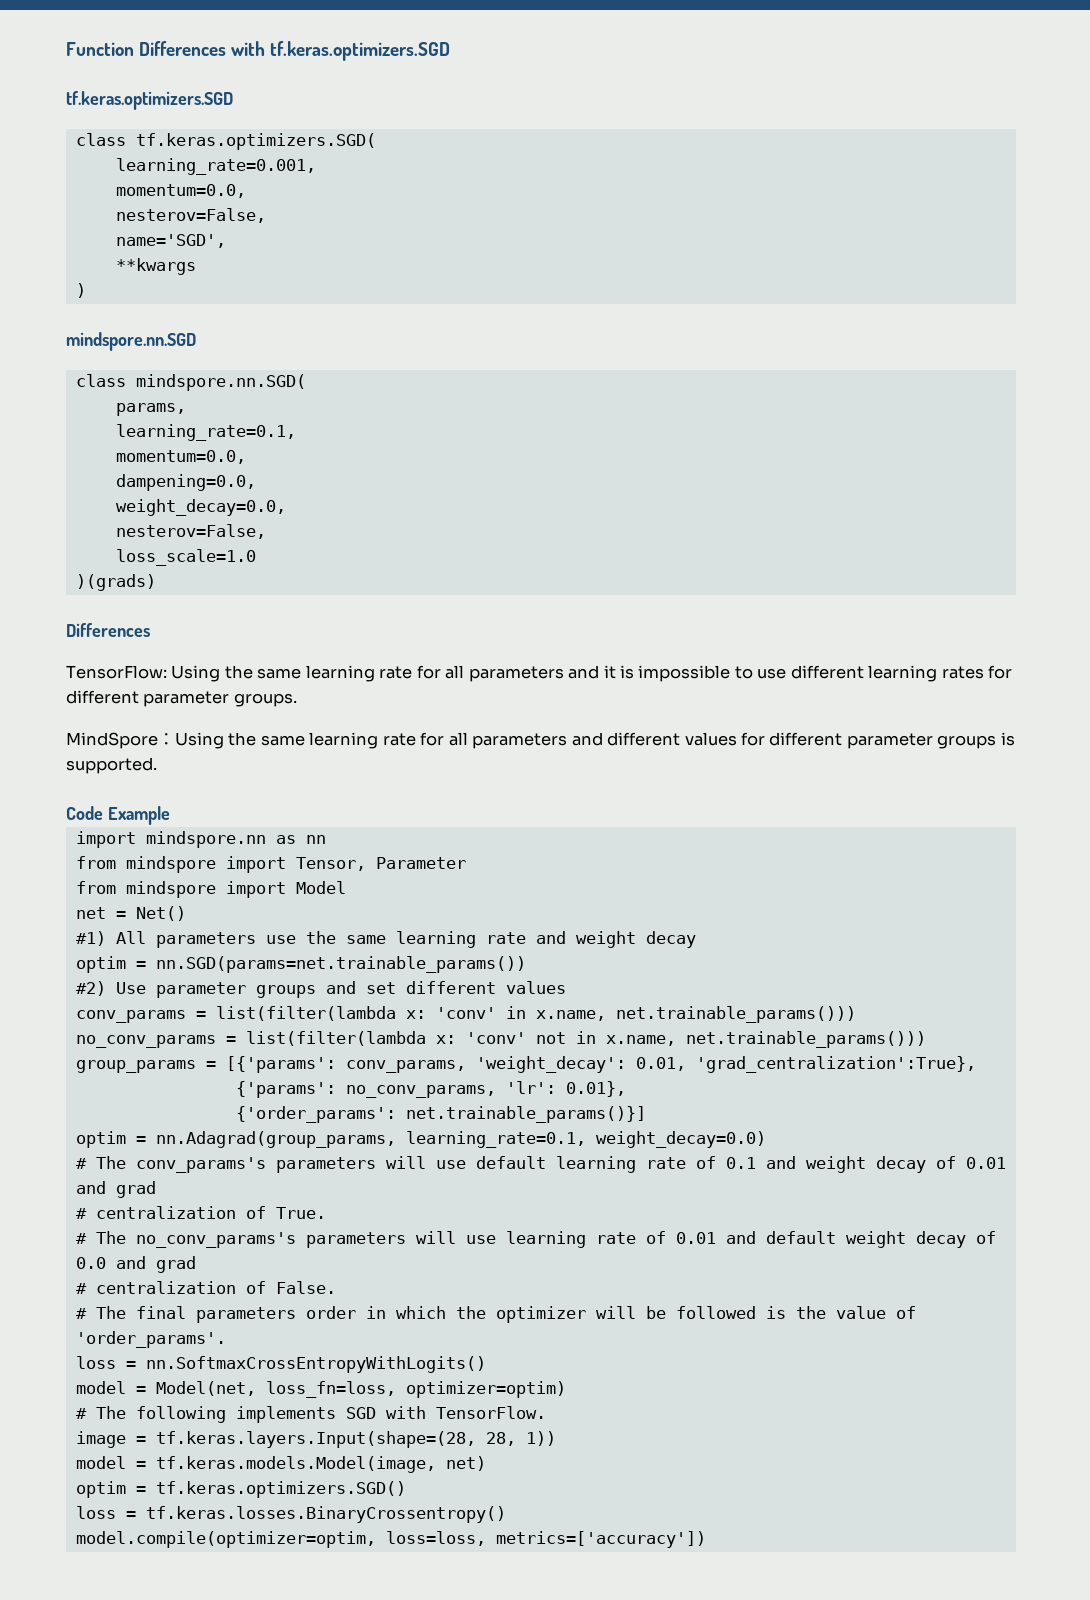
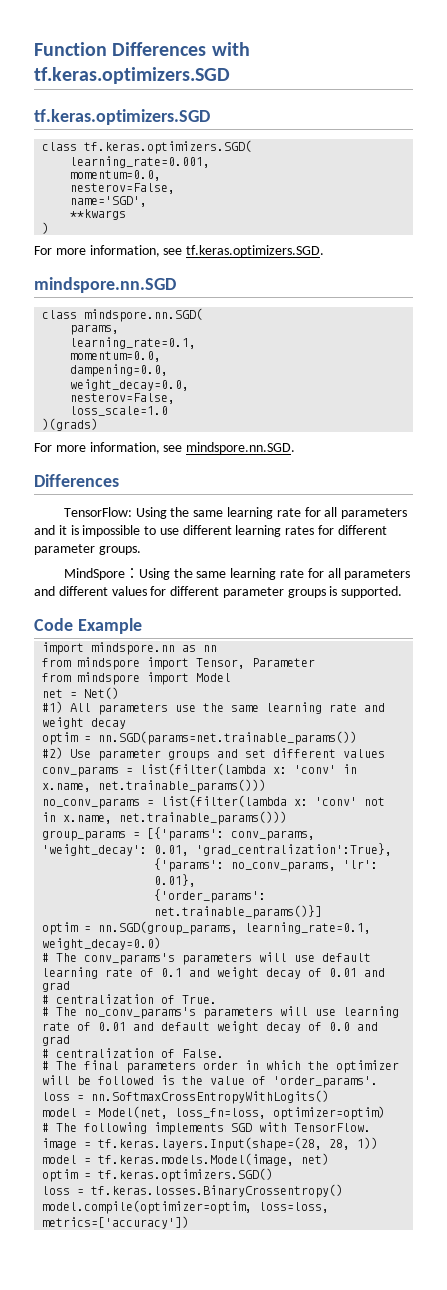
+ For more information, see tf.keras.optimizers.SGD.
+ For more information, see mindspore.nn.SGD.
- optim = nn.Adagrad(group_params, learning_rate=0.1, weight_decay=0.0)
+ optim = nn.SGD(group_params, learning_rate=0.1, weight_decay=0.0)

